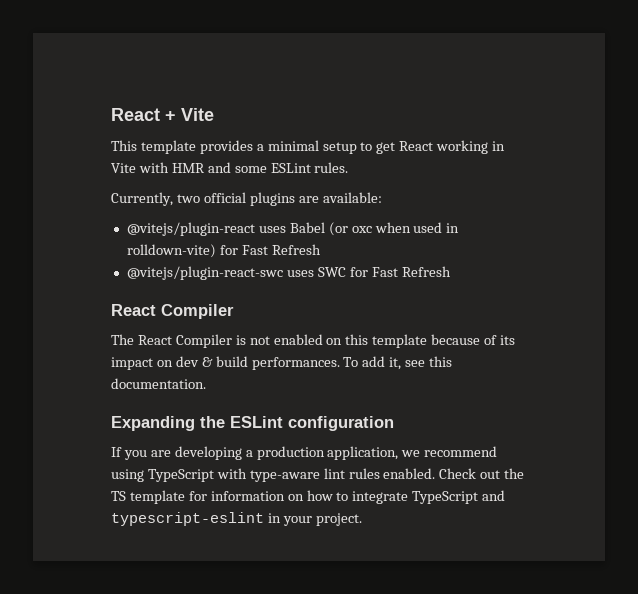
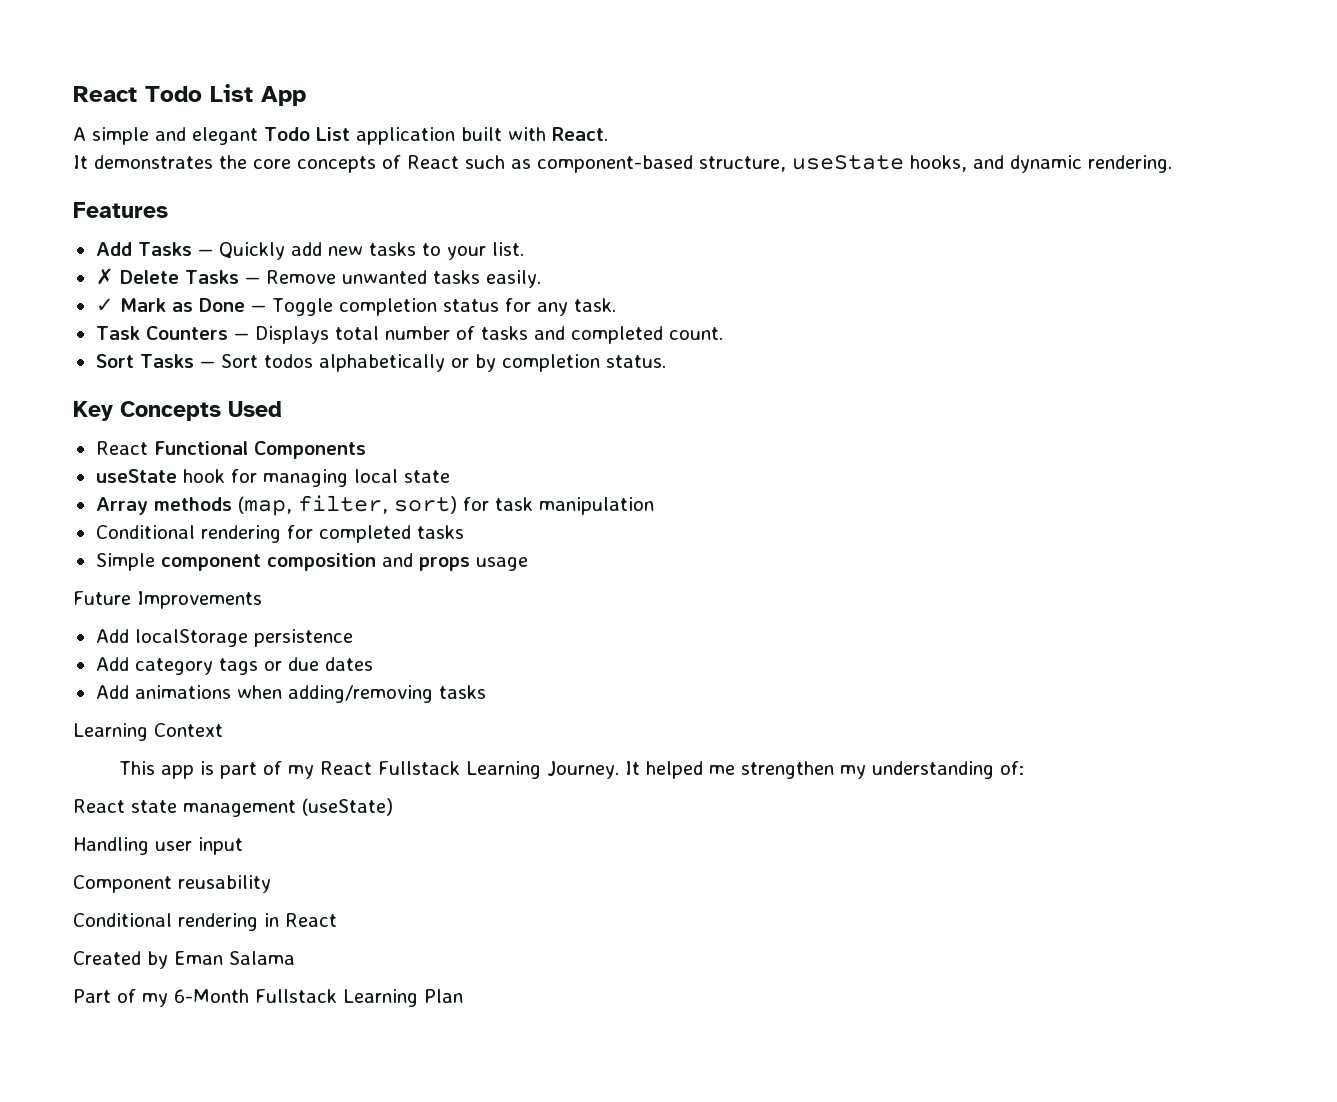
- React + Vite
- This template provides a minimal setup to get React working in Vite with HMR and some ESLint rules.
- Currently, two official plugins are available:
- @vitejs/plugin-react uses Babel (or oxc when used in rolldown-vite) for Fast Refresh
- @vitejs/plugin-react-swc uses SWC for Fast Refresh
- React Compiler
- The React Compiler is not enabled on this template because of its impact on dev & build performances. To add it, see this documentation.
- Expanding the ESLint configuration
- If you are developing a production application, we recommend using TypeScript with type-aware lint rules enabled. Check out the TS template for information on how to integrate TypeScript and typescript-eslint in your project.
+ React Todo List App
+ A simple and elegant Todo List application built with React.
+ It demonstrates the core concepts of React such as component-based structure, useState hooks, and dynamic rendering.
+ Features
+ Add Tasks — Quickly add new tasks to your list.
+ ✗ Delete Tasks — Remove unwanted tasks easily.
+ ✓ Mark as Done — Toggle completion status for any task.
+ Task Counters — Displays total number of tasks and completed count.
+ Sort Tasks — Sort todos alphabetically or by completion status.
+ Key Concepts Used
+ React Functional Components
+ useState hook for managing local state
+ Array methods (map, filter, sort) for task manipulation
+ Conditional rendering for completed tasks
+ Simple component composition and props usage
+ Future Improvements
+ Add localStorage persistence
+ Add category tags or due dates
+ Add animations when adding/removing tasks
+ Learning Context
+ This app is part of my React Fullstack Learning Journey. It helped me strengthen my understanding of:
+ React state management (useState)
+ Handling user input
+ Component reusability
+ Conditional rendering in React
+ Created by Eman Salama
+ Part of my 6-Month Fullstack Learning Plan

